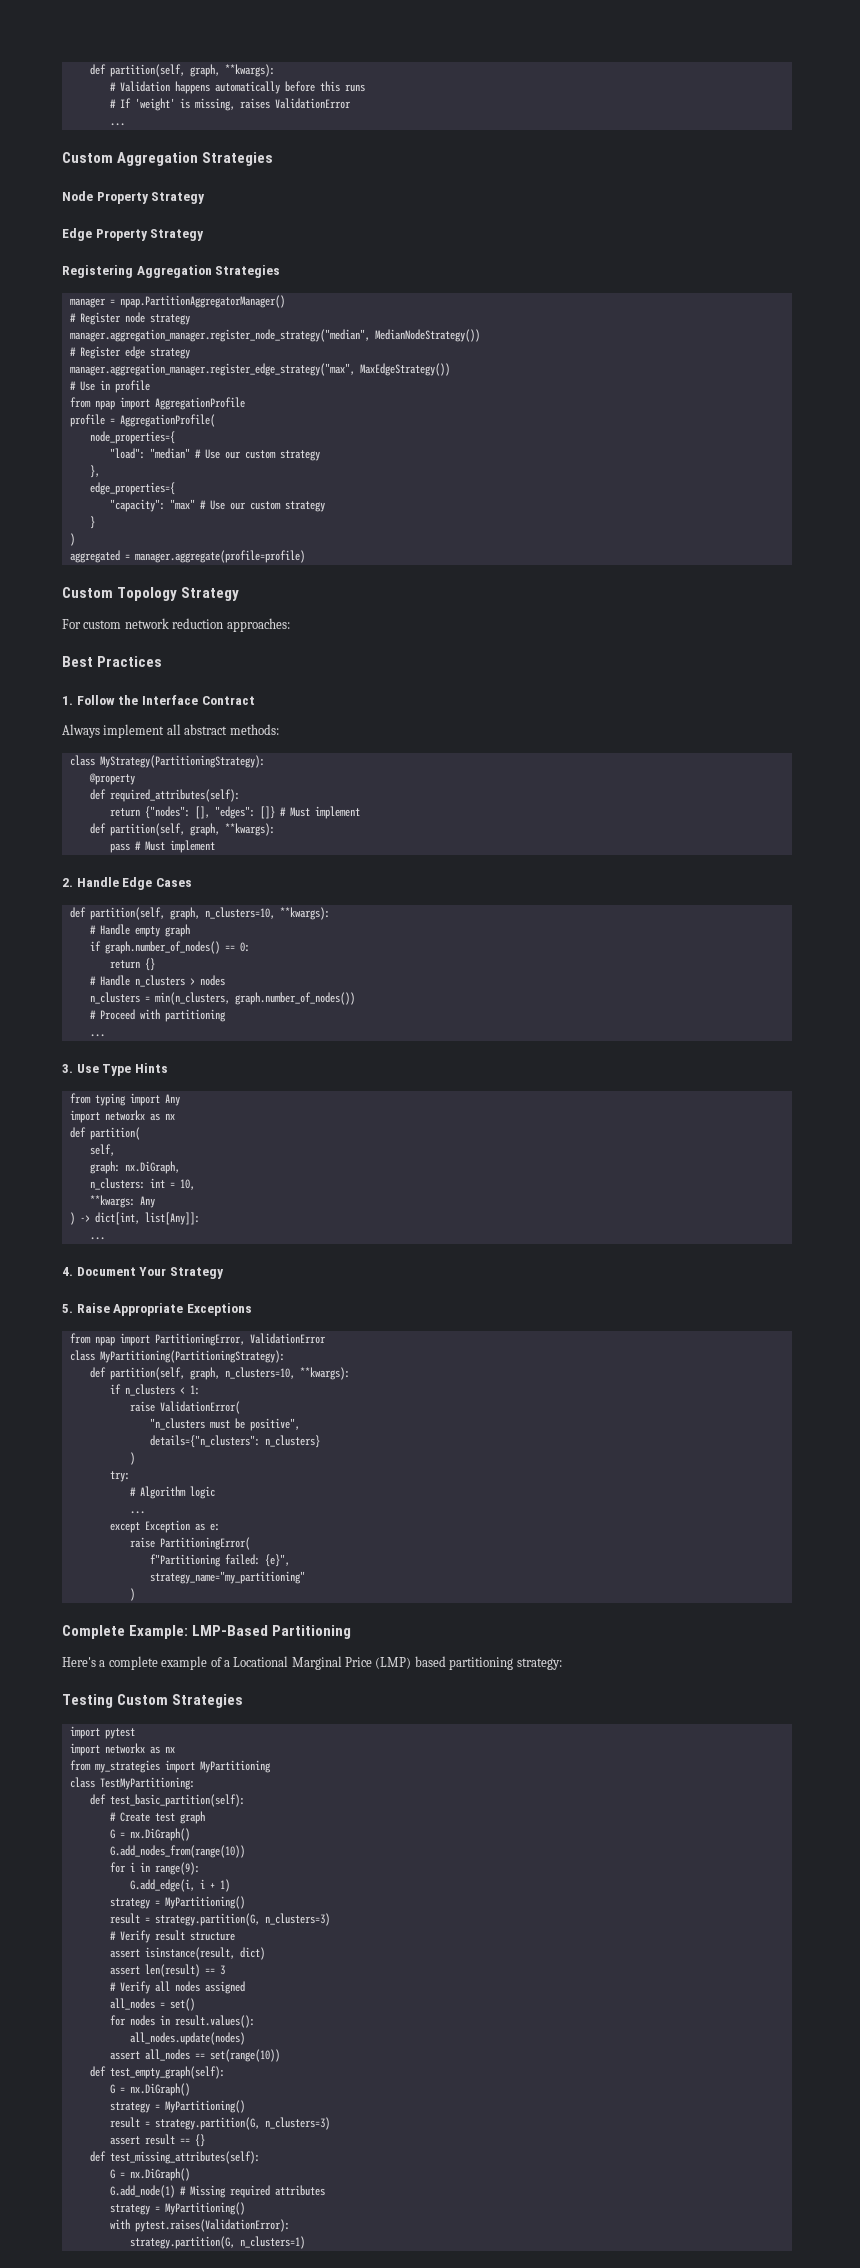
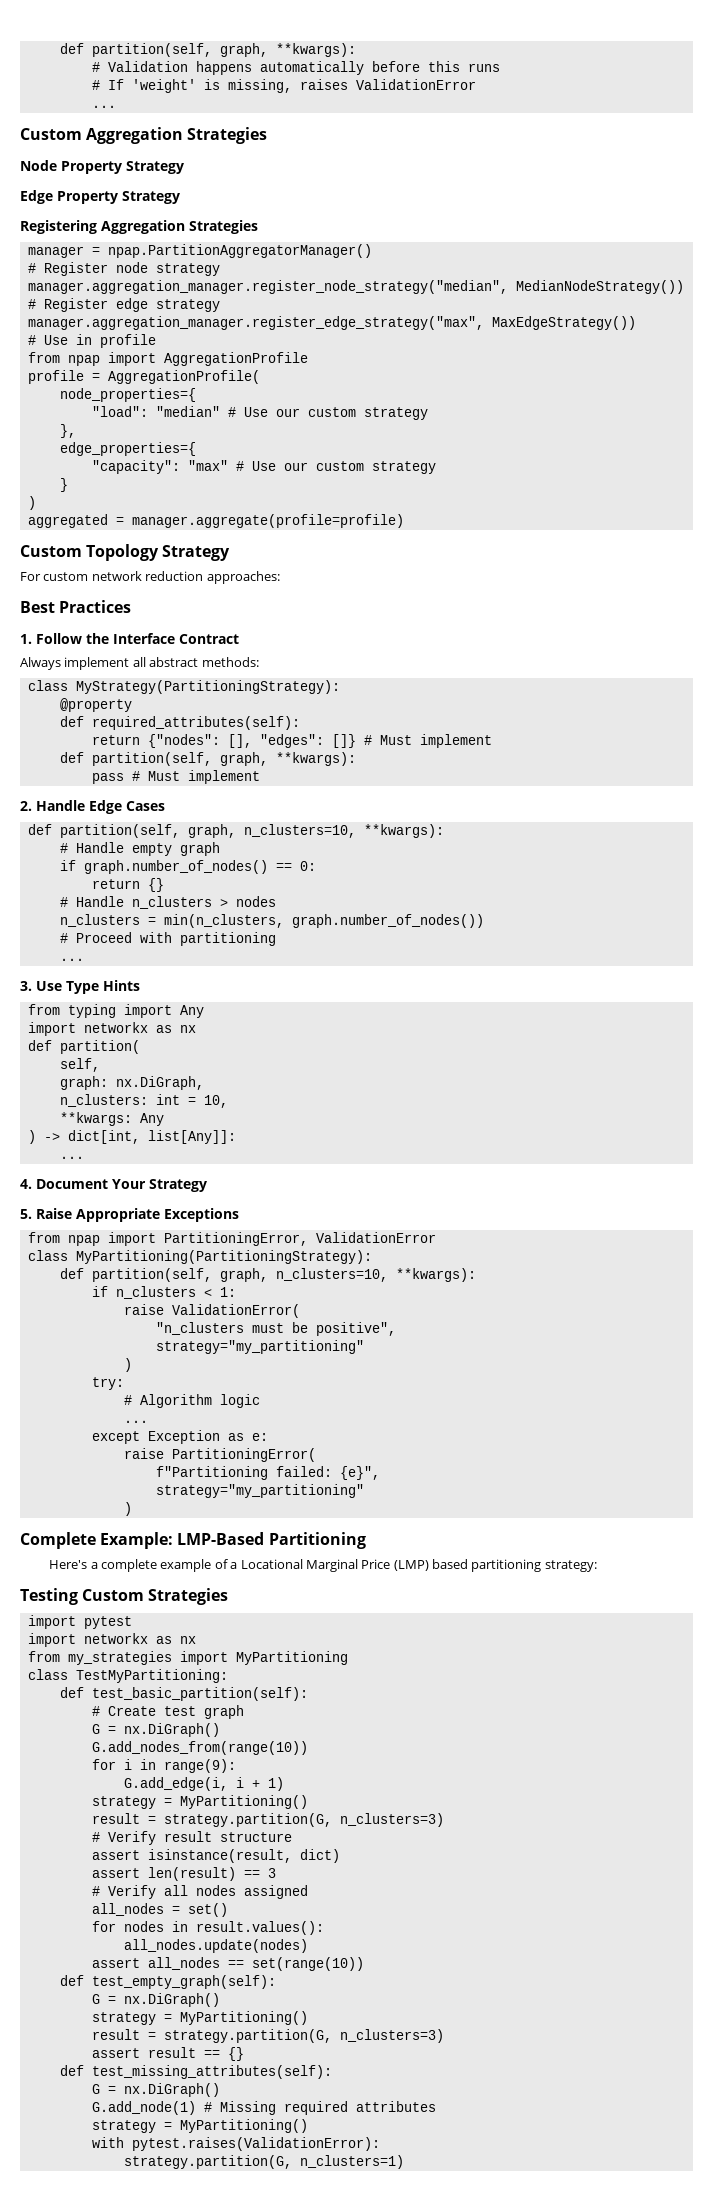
  "n_clusters must be positive",
- details={"n_clusters": n_clusters}
+ strategy="my_partitioning"
  f"Partitioning failed: {e}",
- strategy_name="my_partitioning"
+ strategy="my_partitioning"

